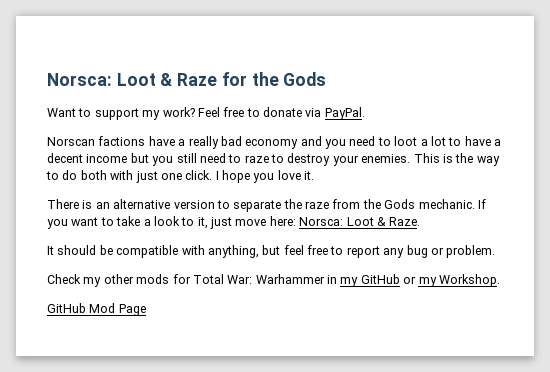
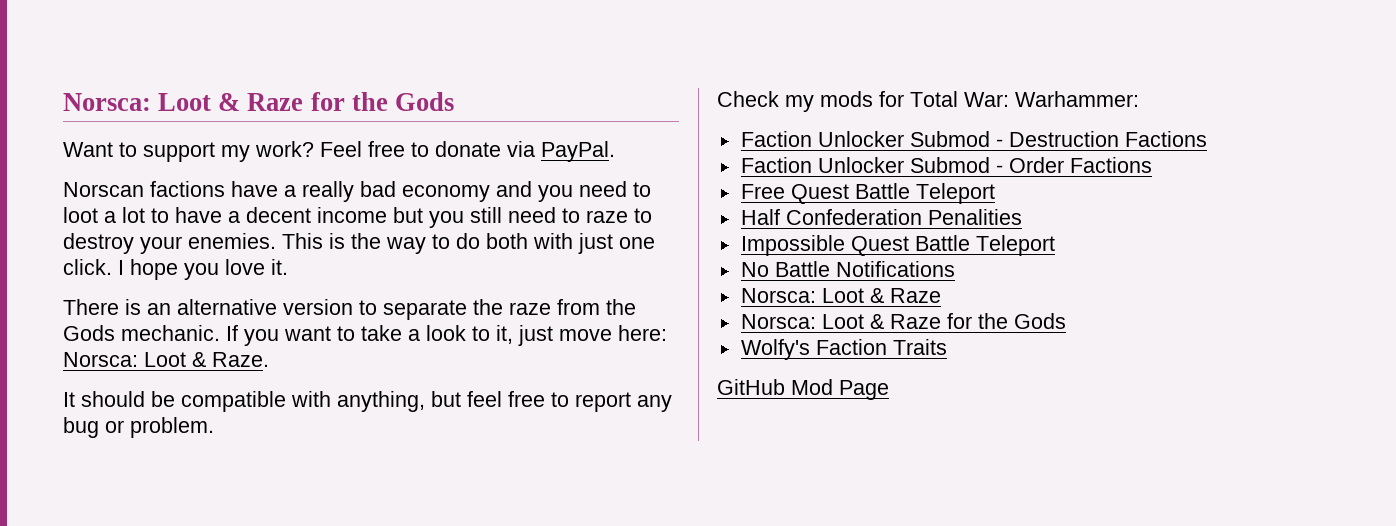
- Check my other mods for Total War: Warhammer in my GitHub or my Workshop.
+ Check my mods for Total War: Warhammer:
+ Faction Unlocker Submod - Destruction Factions
+ Faction Unlocker Submod - Order Factions
+ Free Quest Battle Teleport
+ Half Confederation Penalities
+ Impossible Quest Battle Teleport
+ No Battle Notifications
+ Norsca: Loot & Raze
+ Norsca: Loot & Raze for the Gods
+ Wolfy's Faction Traits

